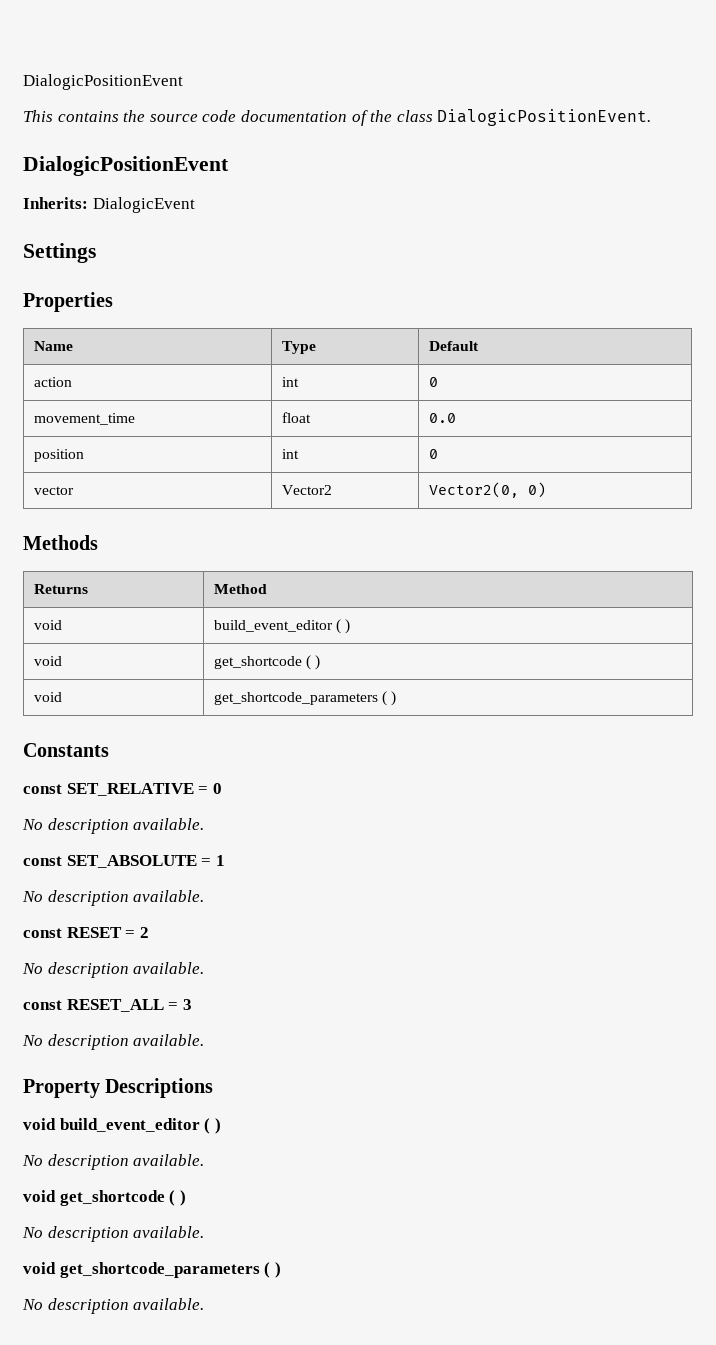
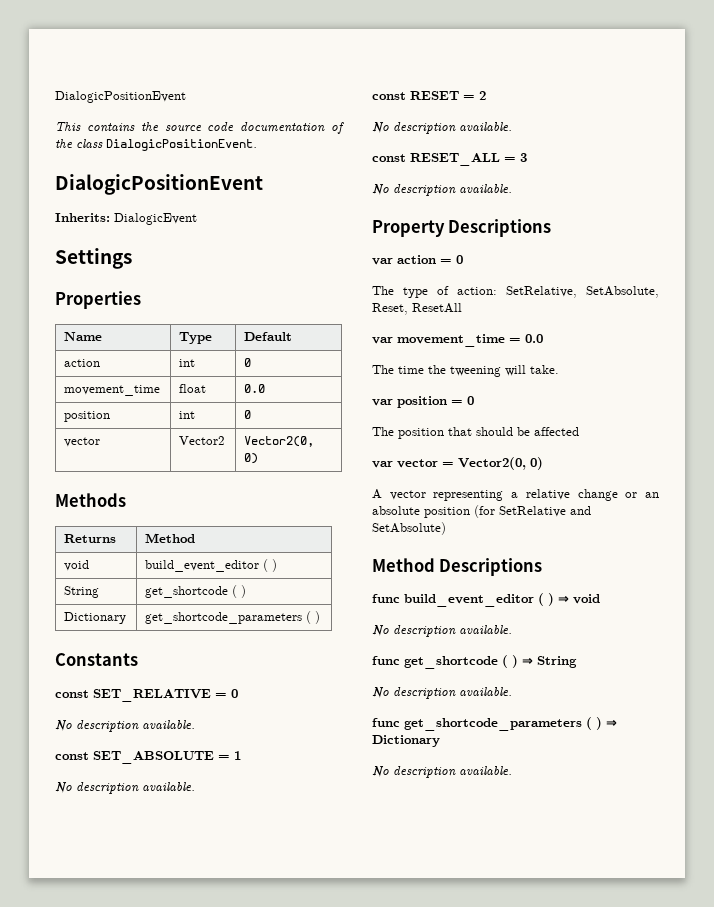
- void | get_shortcode ( )
- void | get_shortcode_parameters ( )
+ String | get_shortcode ( )
+ Dictionary | get_shortcode_parameters ( )
- void build_event_editor ( )
+ var action = 0
+ The type of action: SetRelative, SetAbsolute, Reset, ResetAll
+ var movement_time = 0.0
+ The time the tweening will take.
+ var position = 0
+ The position that should be affected
+ var vector = Vector2(0, 0)
+ A vector representing a relative change or an absolute position (for SetRelative and SetAbsolute)
+ Method Descriptions
+ func build_event_editor ( ) ⇒ void
  No description available.
- void get_shortcode ( )
+ func get_shortcode ( ) ⇒ String
  No description available.
- void get_shortcode_parameters ( )
+ func get_shortcode_parameters ( ) ⇒ Dictionary

